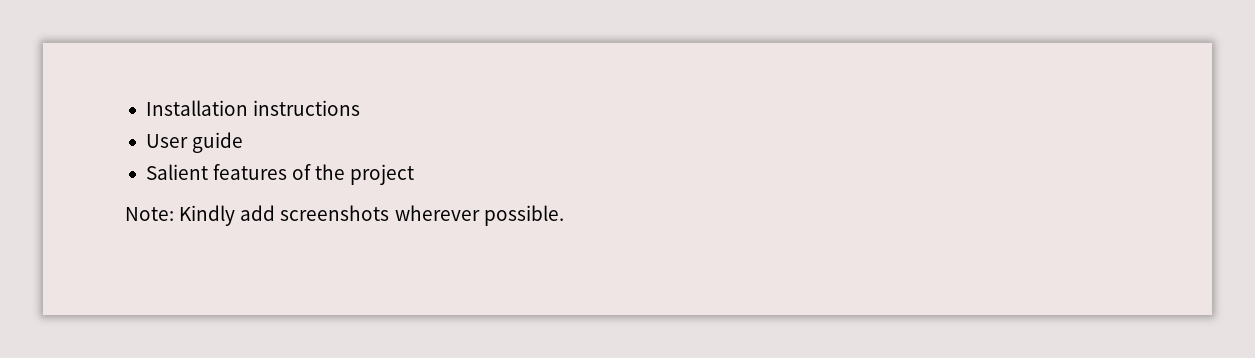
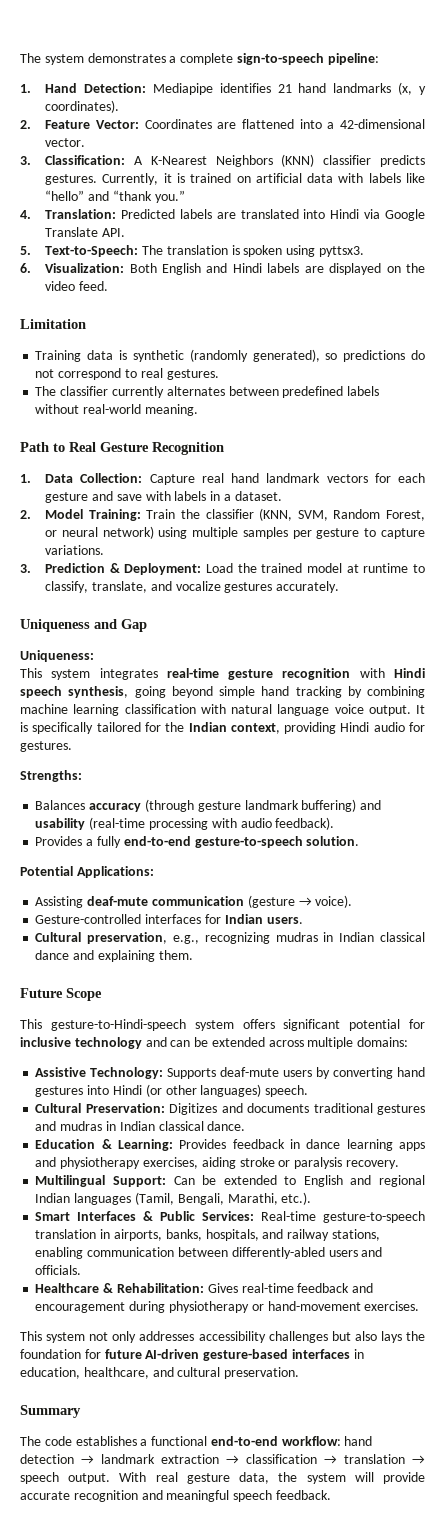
- Installation instructions
- User guide
- Salient features of the project
- Note: Kindly add screenshots wherever possible.
+ The system demonstrates a complete sign-to-speech pipeline:
+ 1. Hand Detection: Mediapipe identifies 21 hand landmarks (x, y coordinates).
+ 2. Feature Vector: Coordinates are flattened into a 42-dimensional vector.
+ 3. Classification: A K-Nearest Neighbors (KNN) classifier predicts gestures. Currently, it is trained on artificial data with labels like “hello” and “thank you.”
+ 4. Translation: Predicted labels are translated into Hindi via Google Translate API.
+ 5. Text-to-Speech: The translation is spoken using pyttsx3.
+ 6. Visualization: Both English and Hindi labels are displayed on the video feed.
+ Limitation
+ Training data is synthetic (randomly generated), so predictions do not correspond to real gestures.
+ The classifier currently alternates between predefined labels without real-world meaning.
+ Path to Real Gesture Recognition
+ 1. Data Collection: Capture real hand landmark vectors for each gesture and save with labels in a dataset.
+ 2. Model Training: Train the classifier (KNN, SVM, Random Forest, or neural network) using multiple samples per gesture to capture variations.
+ 3. Prediction & Deployment: Load the trained model at runtime to classify, translate, and vocalize gestures accurately.
+ Uniqueness and Gap
+ Uniqueness:
+ This system integrates real-time gesture recognition with Hindi speech synthesis, going beyond simple hand tracking by combining machine learning classification with natural language voice output. It is specifically tailored for the Indian context, providing Hindi audio for gestures.
+ Strengths:
+ Balances accuracy (through gesture landmark buffering) and usability (real-time processing with audio feedback).
+ Provides a fully end-to-end gesture-to-speech solution.
+ Potential Applications:
+ Assisting deaf-mute communication (gesture → voice).
+ Gesture-controlled interfaces for Indian users.
+ Cultural preservation, e.g., recognizing mudras in Indian classical dance and explaining them.
+ Future Scope
+ This gesture-to-Hindi-speech system offers significant potential for inclusive technology and can be extended across multiple domains:
+ Assistive Technology: Supports deaf-mute users by converting hand gestures into Hindi (or other languages) speech.
+ Cultural Preservation: Digitizes and documents traditional gestures and mudras in Indian classical dance.
+ Education & Learning: Provides feedback in dance learning apps and physiotherapy exercises, aiding stroke or paralysis recovery.
+ Multilingual Support: Can be extended to English and regional Indian languages (Tamil, Bengali, Marathi, etc.).
+ Smart Interfaces & Public Services: Real-time gesture-to-speech translation in airports, banks, hospitals, and railway stations, enabling communication between differently-abled users and officials.
+ Healthcare & Rehabilitation: Gives real-time feedback and encouragement during physiotherapy or hand-movement exercises.
+ This system not only addresses accessibility challenges but also lays the foundation for future AI-driven gesture-based interfaces in education, healthcare, and cultural preservation.
+ Summary
+ The code establishes a functional end-to-end workflow: hand detection → landmark extraction → classification → translation → speech output. With real gesture data, the system will provide accurate recognition and meaningful speech feedback.

